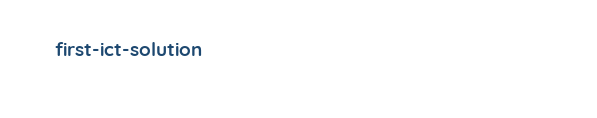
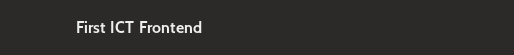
- first-ict-solution
+ First ICT Frontend

